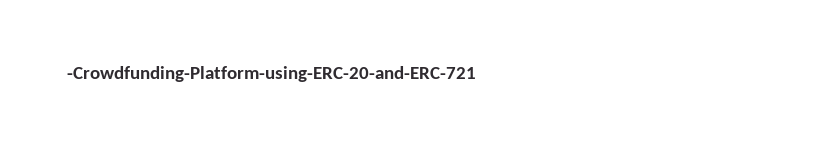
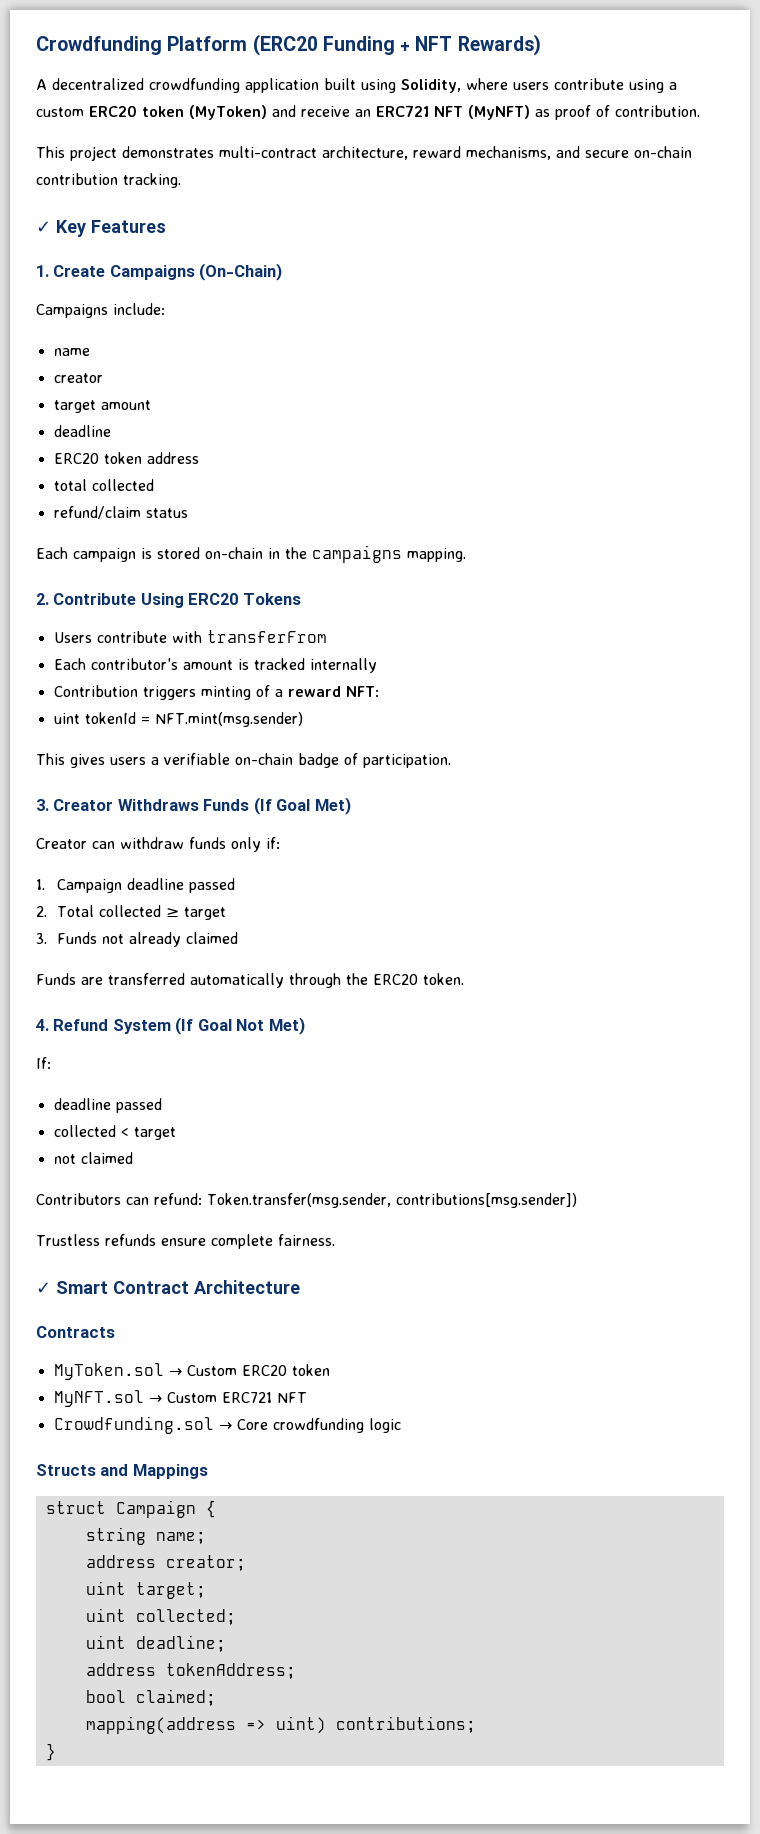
- -Crowdfunding-Platform-using-ERC-20-and-ERC-721
+ Crowdfunding Platform (ERC20 Funding + NFT Rewards)
+ A decentralized crowdfunding application built using Solidity, where users contribute using a custom ERC20 token (MyToken) and receive an ERC721 NFT (MyNFT) as proof of contribution.
+ This project demonstrates multi-contract architecture, reward mechanisms, and secure on-chain contribution tracking.
+ ✓ Key Features
+ 1. Create Campaigns (On-Chain)
+ Campaigns include:
+ name
+ creator
+ target amount
+ deadline
+ ERC20 token address
+ total collected
+ refund/claim status
+ Each campaign is stored on-chain in the campaigns mapping.
+ 2. Contribute Using ERC20 Tokens
+ Users contribute with transferFrom
+ Each contributor's amount is tracked internally
+ Contribution triggers minting of a reward NFT:
+ uint tokenId = NFT.mint(msg.sender)
+ This gives users a verifiable on-chain badge of participation.
+ 3. Creator Withdraws Funds (If Goal Met)
+ Creator can withdraw funds only if:
+ 1. Campaign deadline passed
+ 2. Total collected ≥ target
+ 3. Funds not already claimed
+ Funds are transferred automatically through the ERC20 token.
+ 4. Refund System (If Goal Not Met)
+ If:
+ deadline passed
+ collected < target
+ not claimed
+ Contributors can refund: Token.transfer(msg.sender, contributions[msg.sender])
+ Trustless refunds ensure complete fairness.
+ ✓ Smart Contract Architecture
+ Contracts
+ MyToken.sol → Custom ERC20 token
+ MyNFT.sol → Custom ERC721 NFT
+ Crowdfunding.sol → Core crowdfunding logic
+ Structs and Mappings
+ struct Campaign {
+ string name;
+ address creator;
+ uint target;
+ uint collected;
+ uint deadline;
+ address tokenAddress;
+ bool claimed;
+ mapping(address => uint) contributions;
+ }

